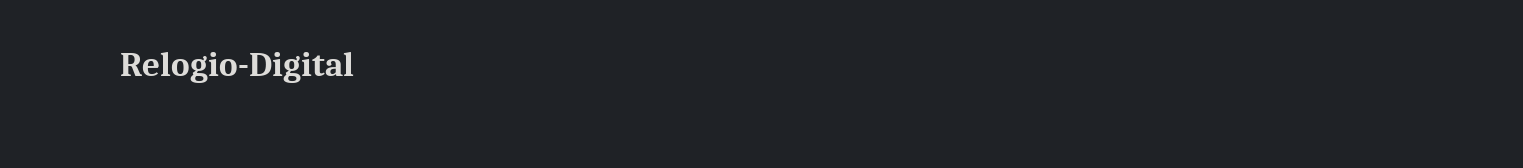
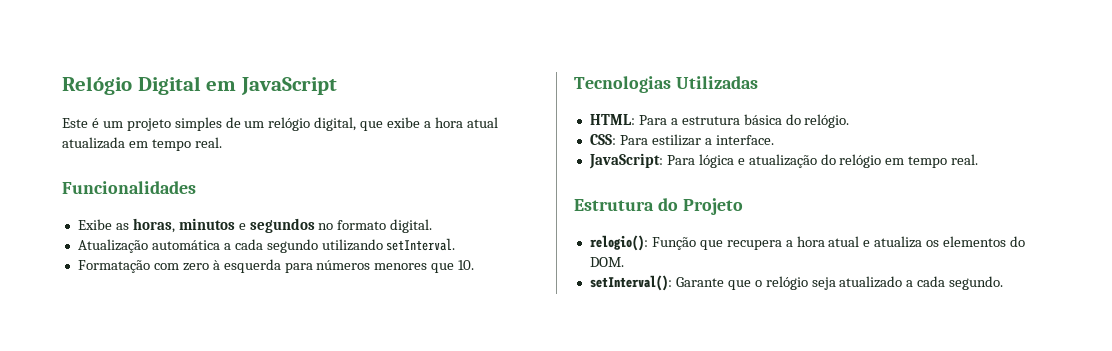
- Relogio-Digital
+ Relógio Digital em JavaScript
+ Este é um projeto simples de um relógio digital, que exibe a hora atual atualizada em tempo real.
+ Funcionalidades
+ Exibe as horas, minutos e segundos no formato digital.
+ Atualização automática a cada segundo utilizando setInterval.
+ Formatação com zero à esquerda para números menores que 10.
+ Tecnologias Utilizadas
+ HTML: Para a estrutura básica do relógio.
+ CSS: Para estilizar a interface.
+ JavaScript: Para lógica e atualização do relógio em tempo real.
+ Estrutura do Projeto
+ relogio(): Função que recupera a hora atual e atualiza os elementos do DOM.
+ setInterval(): Garante que o relógio seja atualizado a cada segundo.

